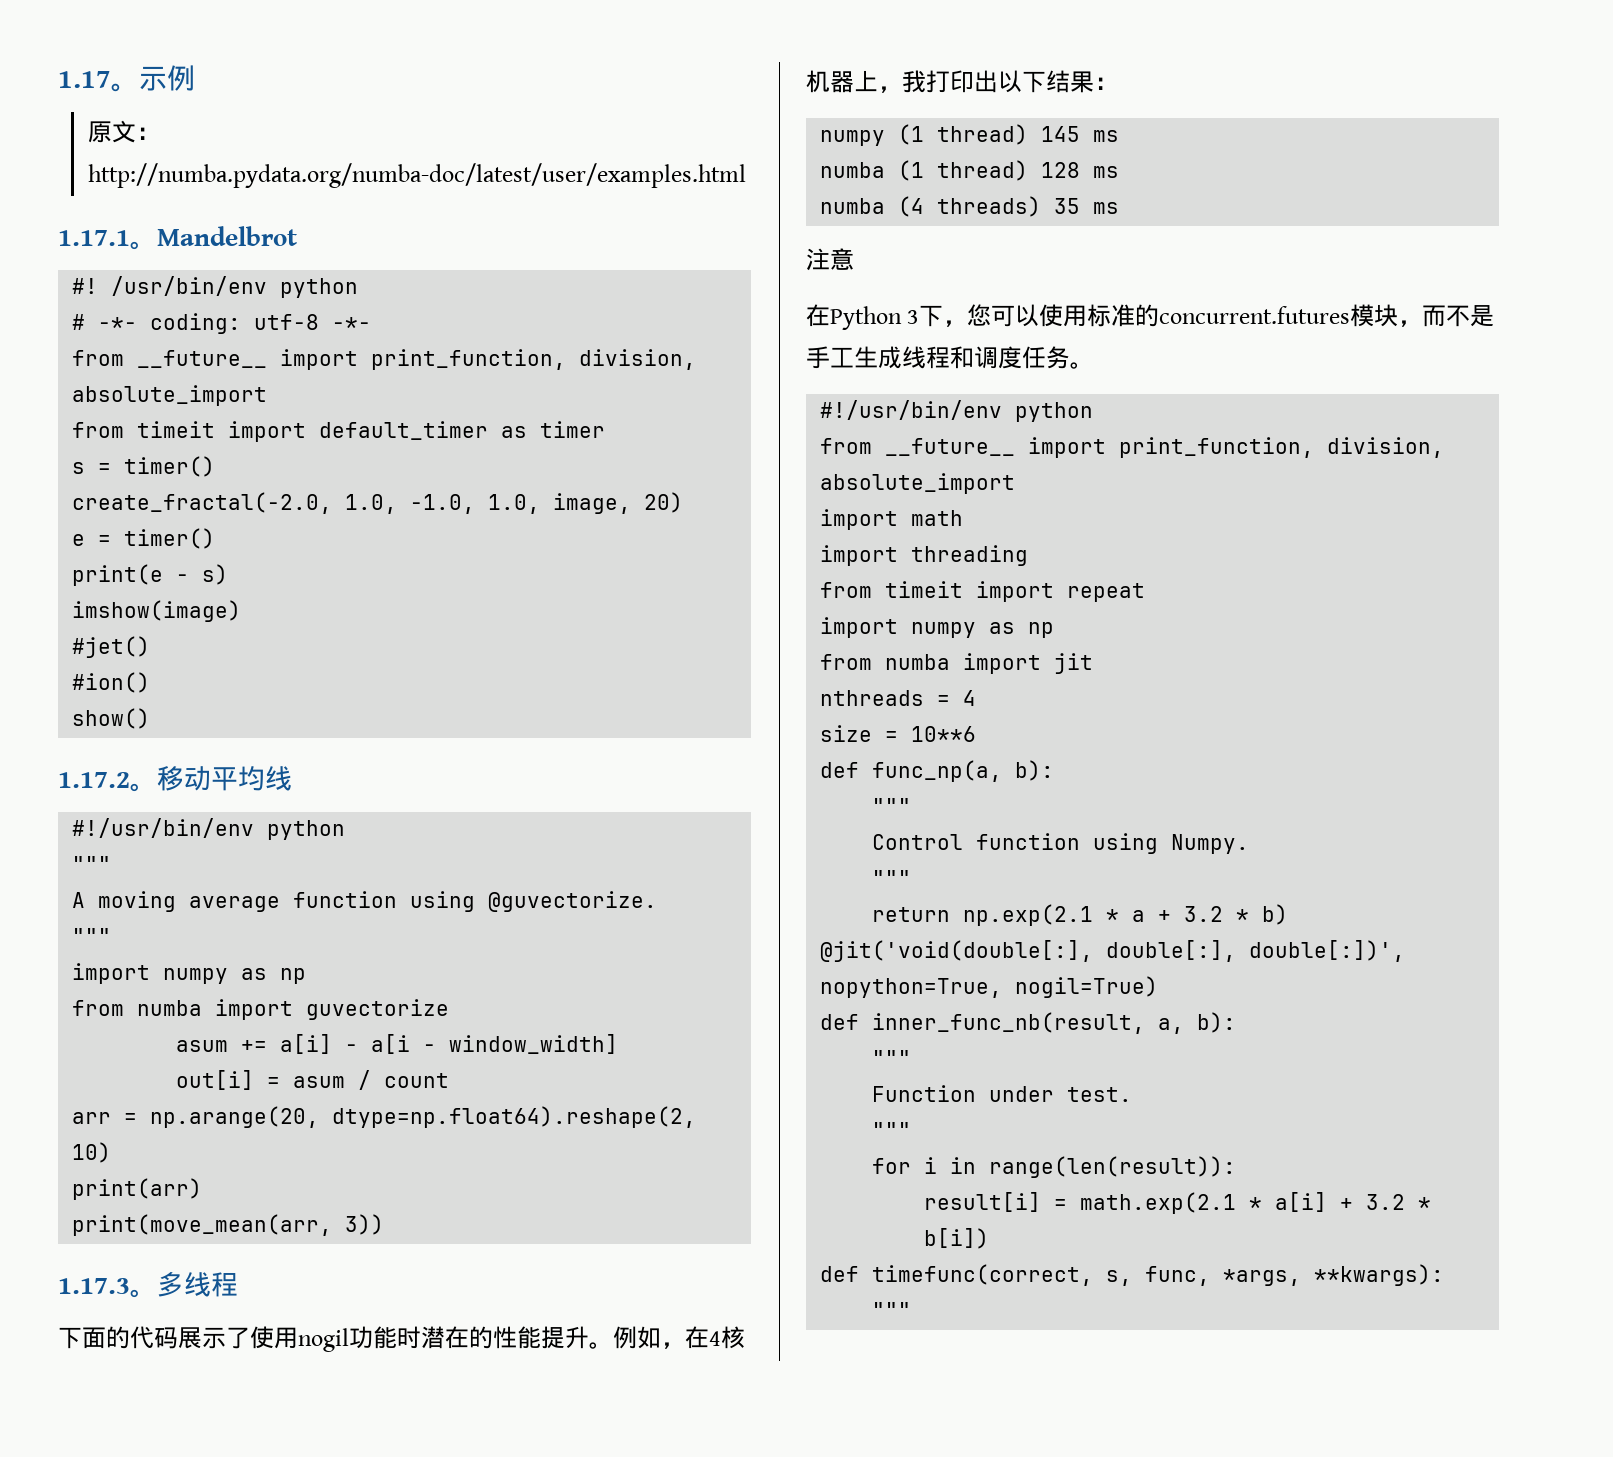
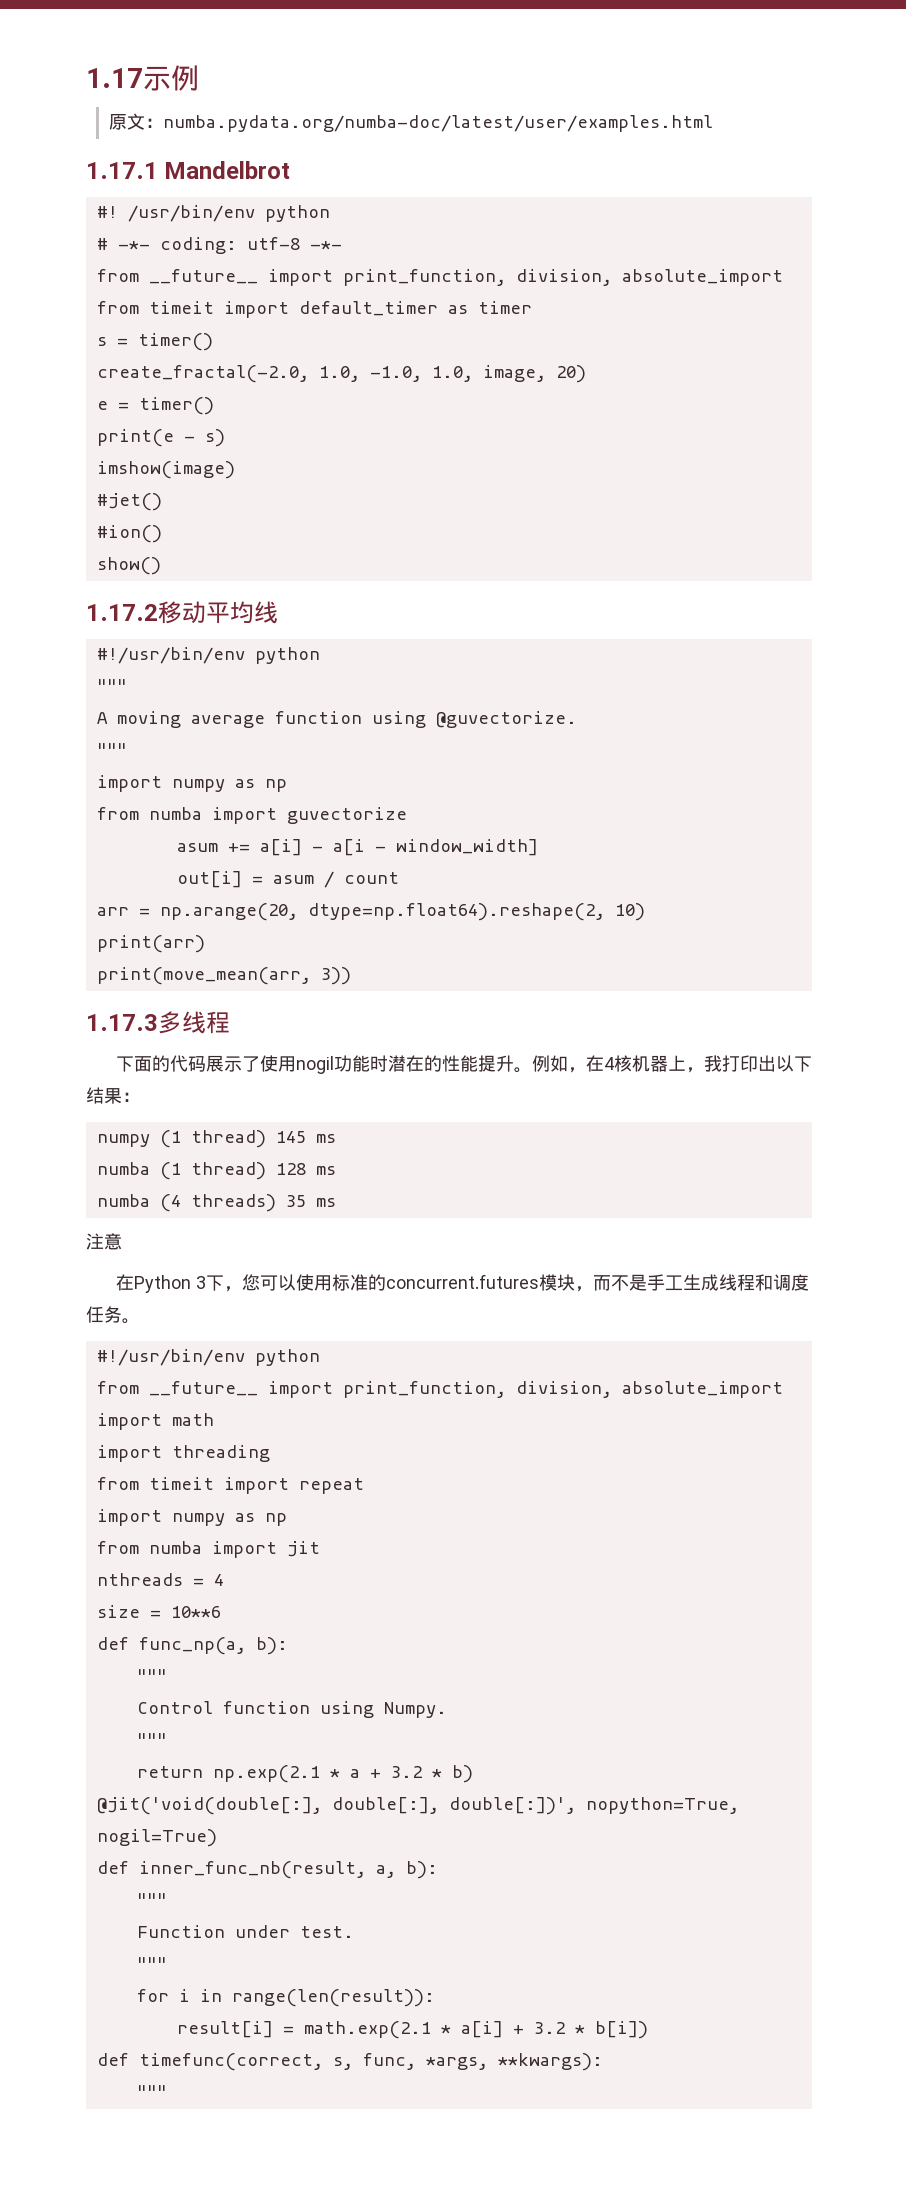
- 1.17。示例
+ 1.17示例
- 原文：http://numba.pydata.org/numba-doc/latest/user/examples.html
+ 原文：numba.pydata.org/numba-doc/latest/user/examples.html
- 1.17.1。Mandelbrot
+ 1.17.1 Mandelbrot
- 1.17.2。移动平均线
+ 1.17.2移动平均线
- 1.17.3。多线程
+ 1.17.3多线程

